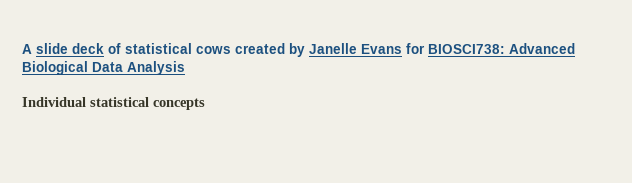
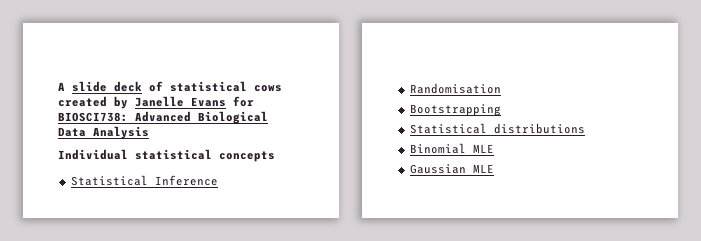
+ Statistical Inference
+ Randomisation
+ Bootstrapping
+ Statistical distributions
+ Binomial MLE
+ Gaussian MLE

